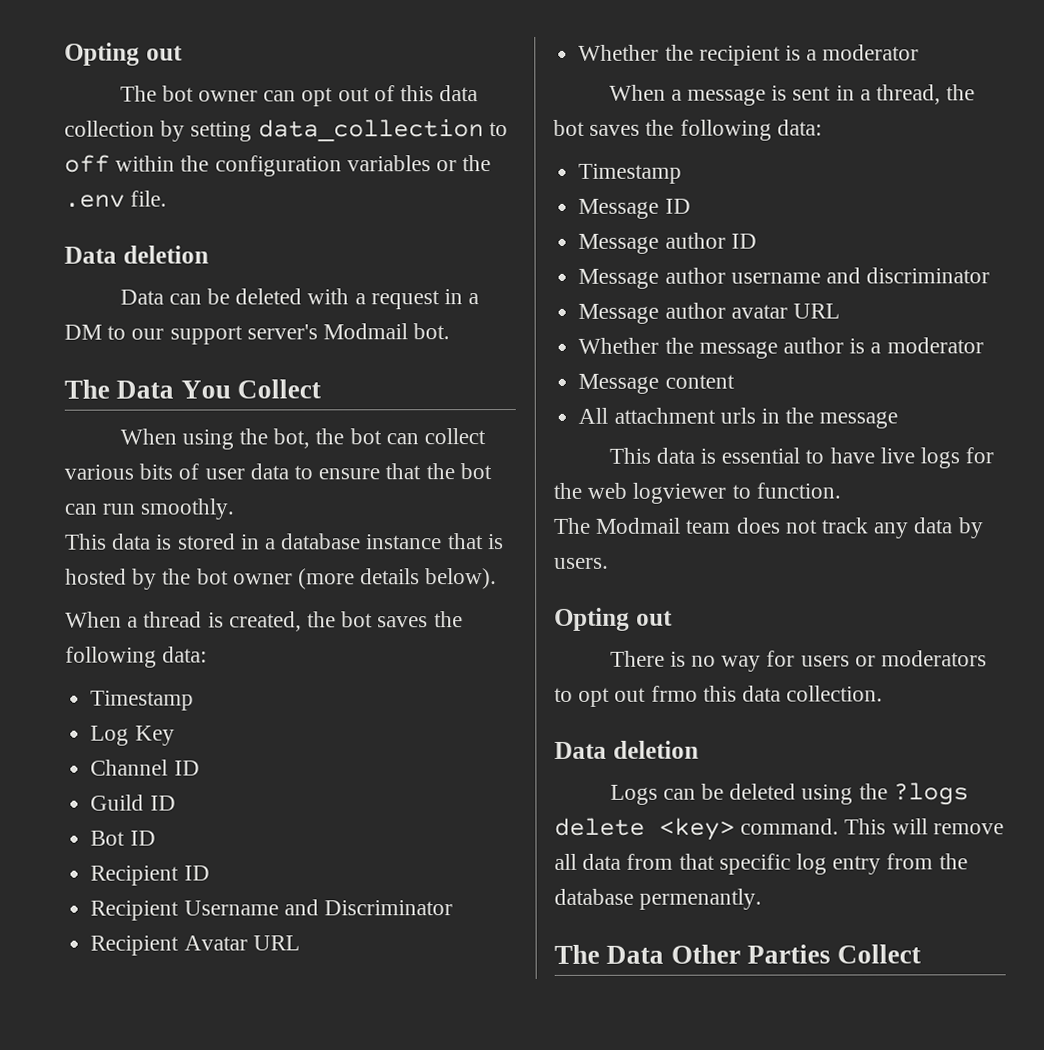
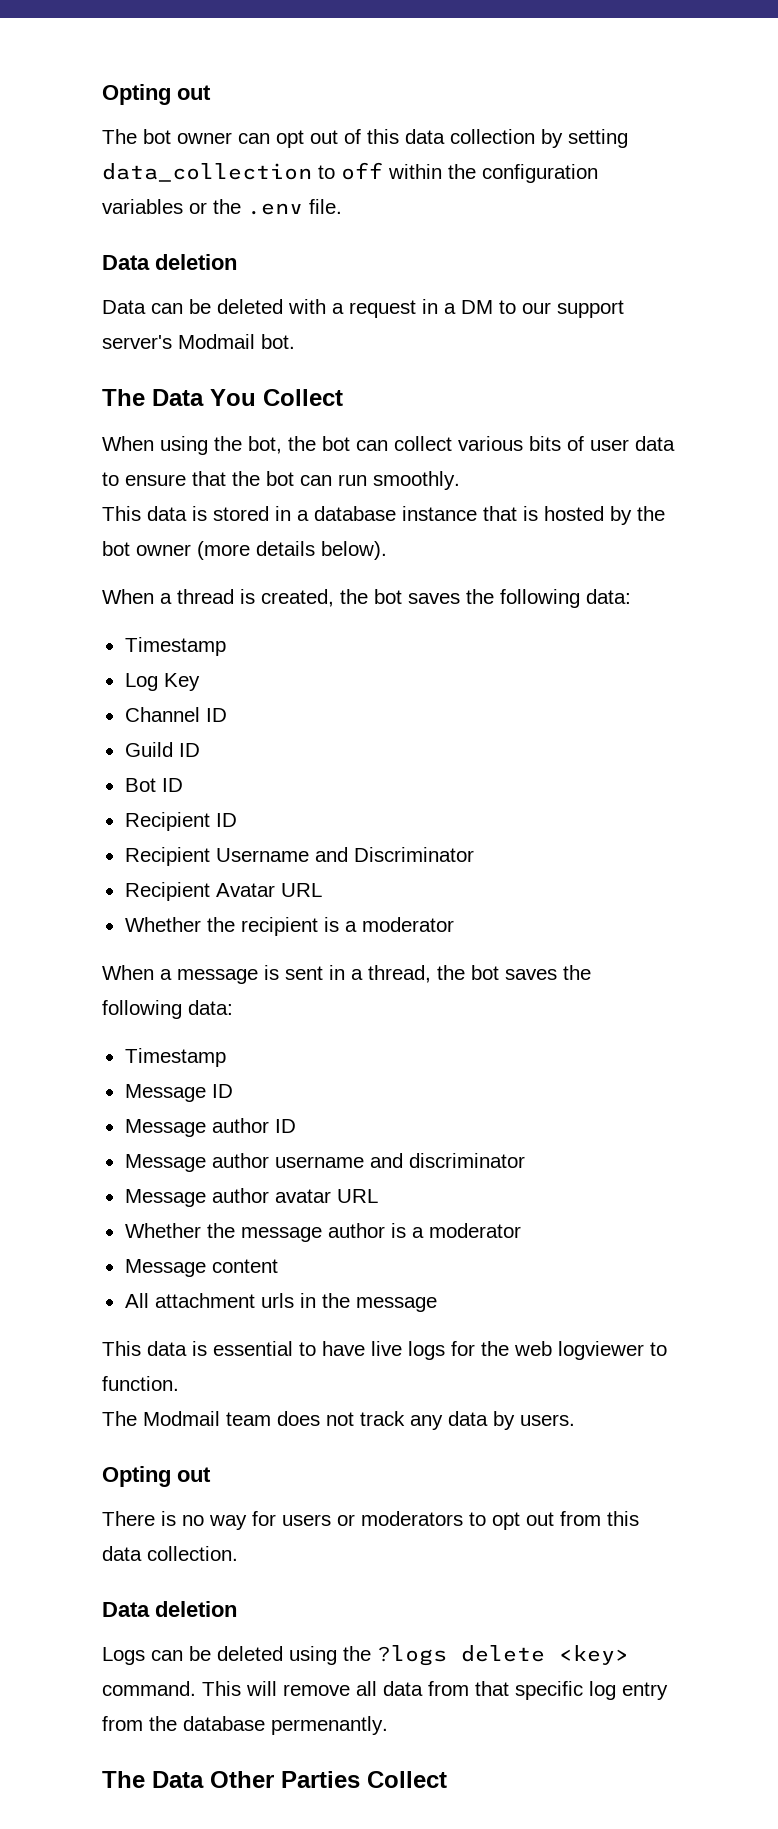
- There is no way for users or moderators to opt out frmo this data collection.
+ There is no way for users or moderators to opt out from this data collection.

